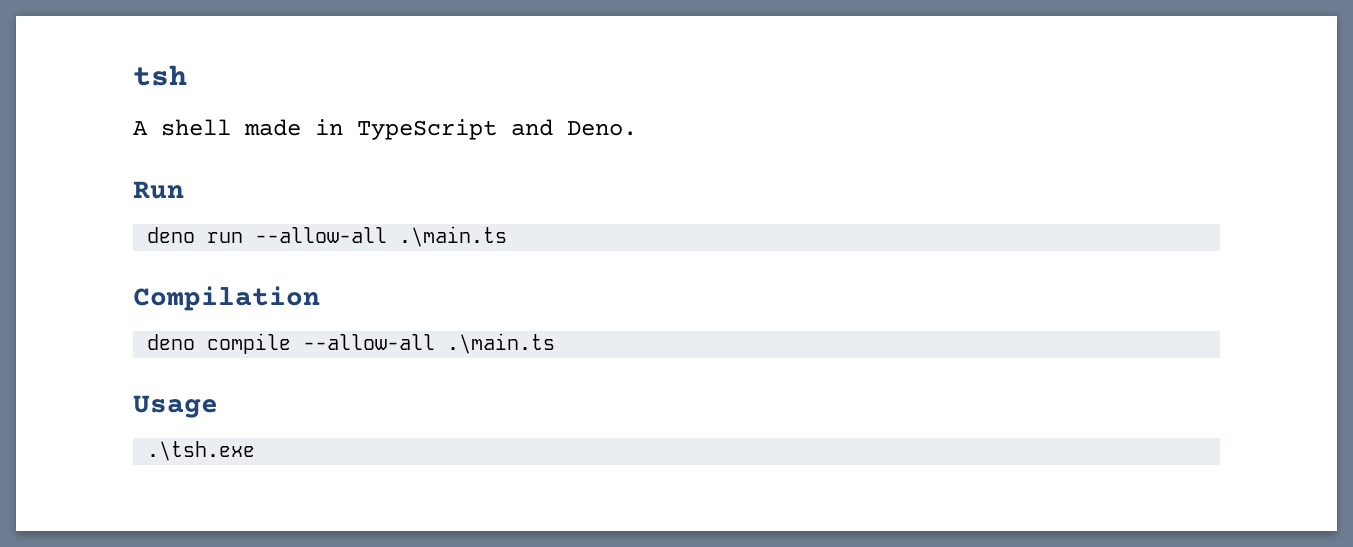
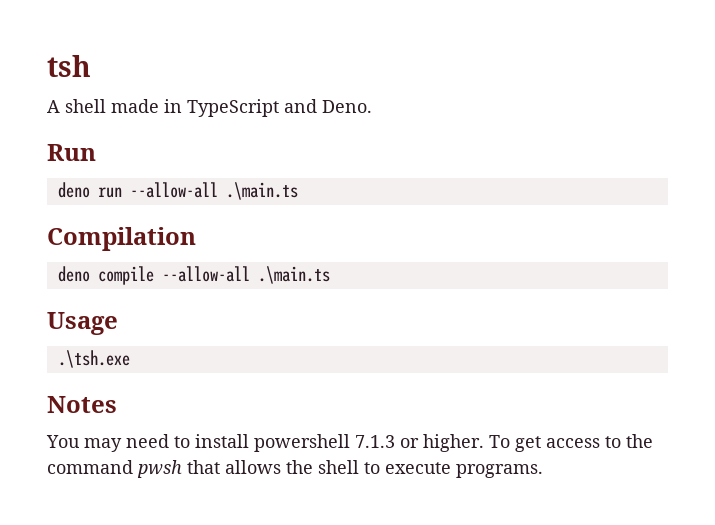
+ Notes
+ You may need to install powershell 7.1.3 or higher. To get access to the command pwsh that allows the shell to execute programs.

